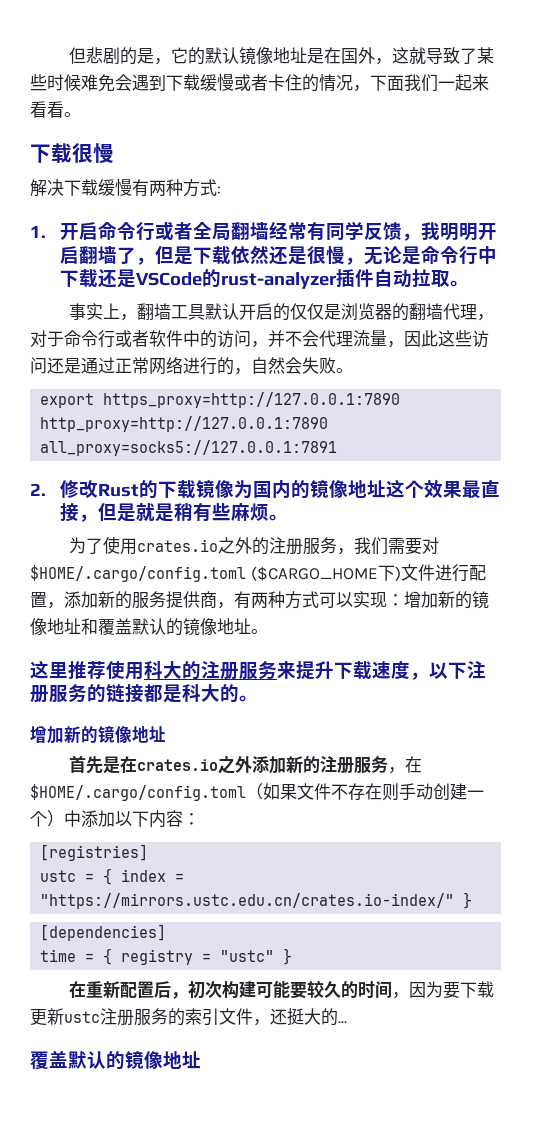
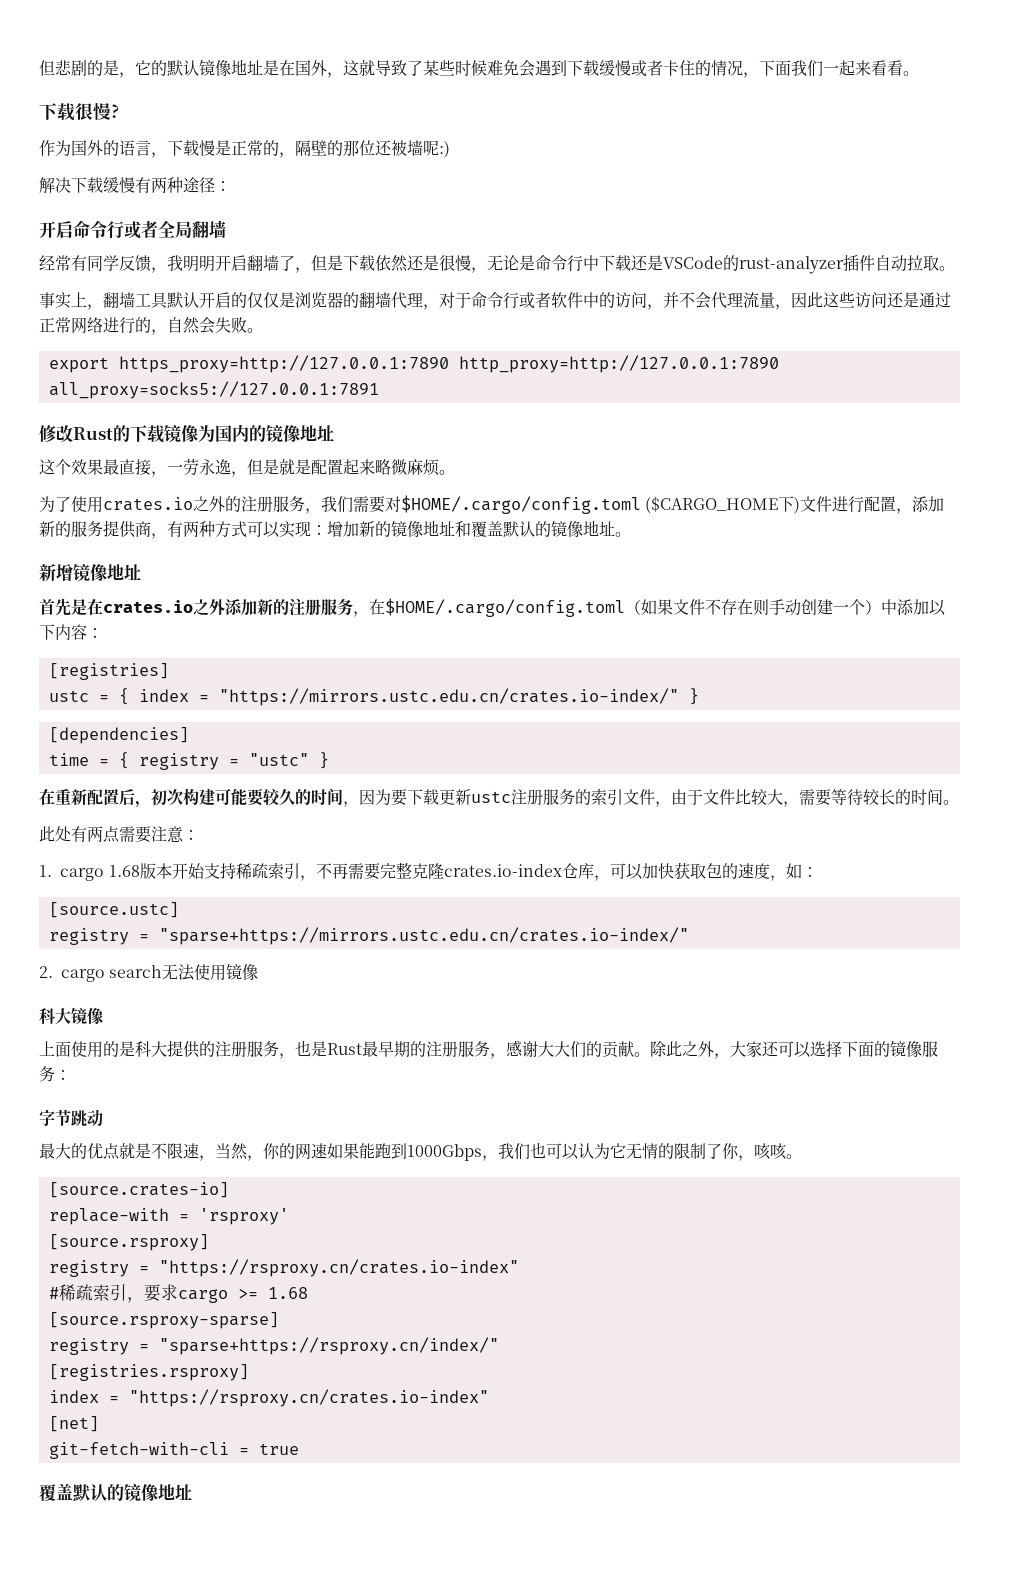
- 下载很慢
+ 下载很慢?
+ 作为国外的语言，下载慢是正常的，隔壁的那位还被墙呢:)
- 解决下载缓慢有两种方式:
- 1.开启命令行或者全局翻墙经常有同学反馈，我明明开启翻墙了，但是下载依然还是很慢，无论是命令行中下载还是VSCode的rust-analyzer插件自动拉取。
+ 解决下载缓慢有两种途径：
+ 开启命令行或者全局翻墙
+ 经常有同学反馈，我明明开启翻墙了，但是下载依然还是很慢，无论是命令行中下载还是VSCode的rust-analyzer插件自动拉取。
- 2.修改Rust的下载镜像为国内的镜像地址这个效果最直接，但是就是稍有些麻烦。
+ 修改Rust的下载镜像为国内的镜像地址
+ 这个效果最直接，一劳永逸，但是就是配置起来略微麻烦。
- 这里推荐使用科大的注册服务来提升下载速度，以下注册服务的链接都是科大的。
- 增加新的镜像地址
+ 新增镜像地址
- 在重新配置后，初次构建可能要较久的时间，因为要下载更新ustc注册服务的索引文件，还挺大的...
+ 在重新配置后，初次构建可能要较久的时间，因为要下载更新ustc注册服务的索引文件，由于文件比较大，需要等待较长的时间。
+ 此处有两点需要注意：
+ 1. cargo 1.68版本开始支持稀疏索引，不再需要完整克隆crates.io-index仓库，可以加快获取包的速度，如：
+ [source.ustc]
+ registry = "sparse+https://mirrors.ustc.edu.cn/crates.io-index/"
+ 2. cargo search无法使用镜像
+ 科大镜像
+ 上面使用的是科大提供的注册服务，也是Rust最早期的注册服务，感谢大大们的贡献。除此之外，大家还可以选择下面的镜像服务：
+ 字节跳动
+ 最大的优点就是不限速，当然，你的网速如果能跑到1000Gbps，我们也可以认为它无情的限制了你，咳咳。
+ [source.crates-io]
+ replace-with = 'rsproxy'
+ [source.rsproxy]
+ registry = "https://rsproxy.cn/crates.io-index"
+ #稀疏索引，要求cargo >= 1.68
+ [source.rsproxy-sparse]
+ registry = "sparse+https://rsproxy.cn/index/"
+ [registries.rsproxy]
+ index = "https://rsproxy.cn/crates.io-index"
+ [net]
+ git-fetch-with-cli = true

